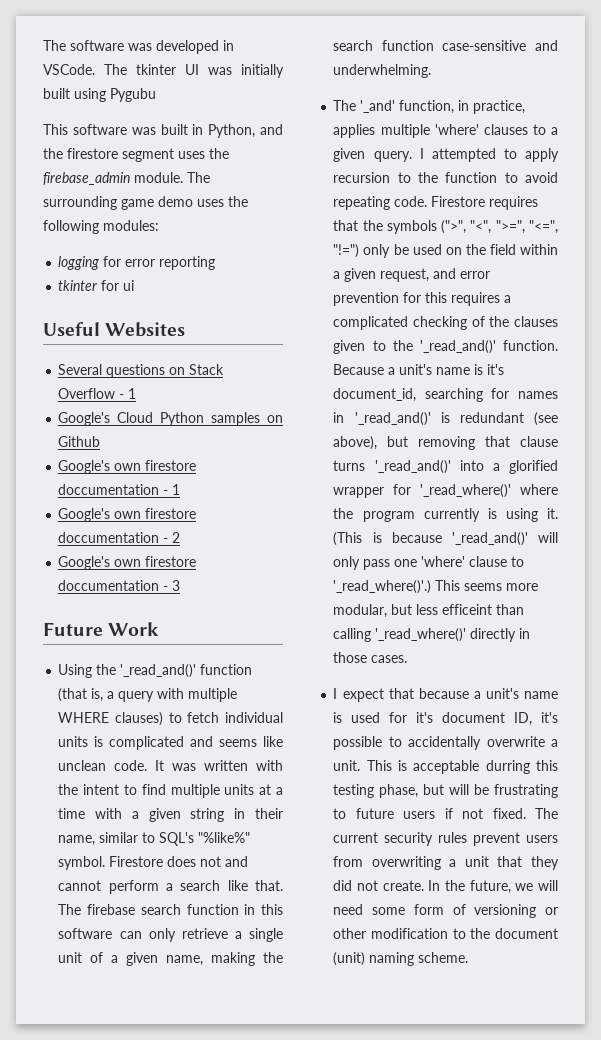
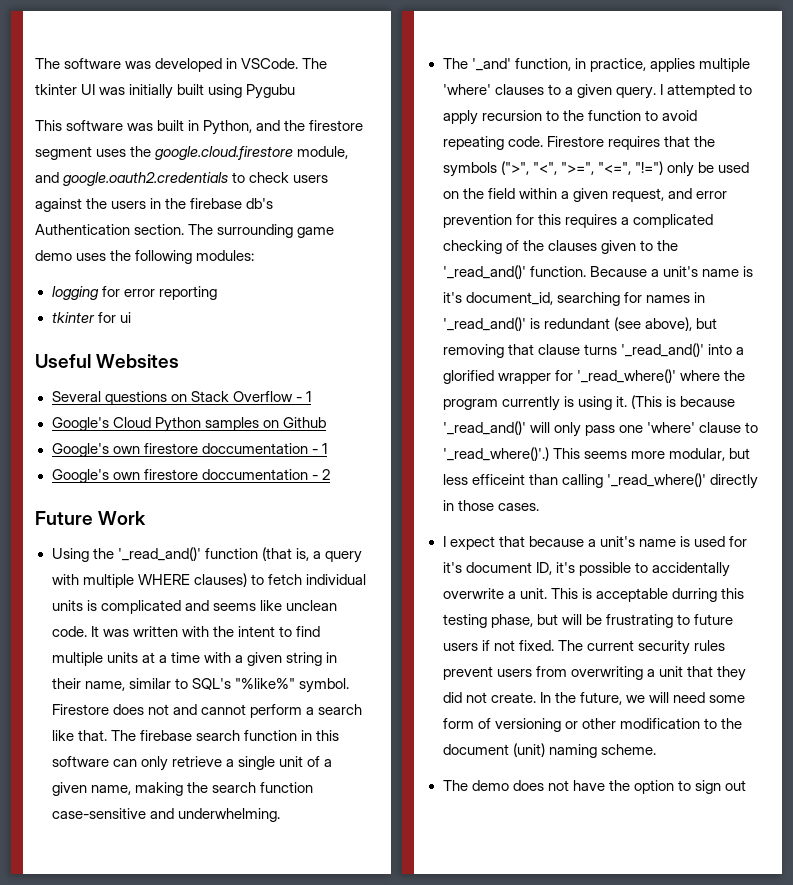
- This software was built in Python, and the firestore segment uses the firebase_admin module.
+ This software was built in Python, and the firestore segment uses the google.cloud.firestore module, and google.oauth2.credentials to check users against the users in the firebase db's Authentication section.
- Google's own firestore doccumentation - 3
+ The demo does not have the option to sign out

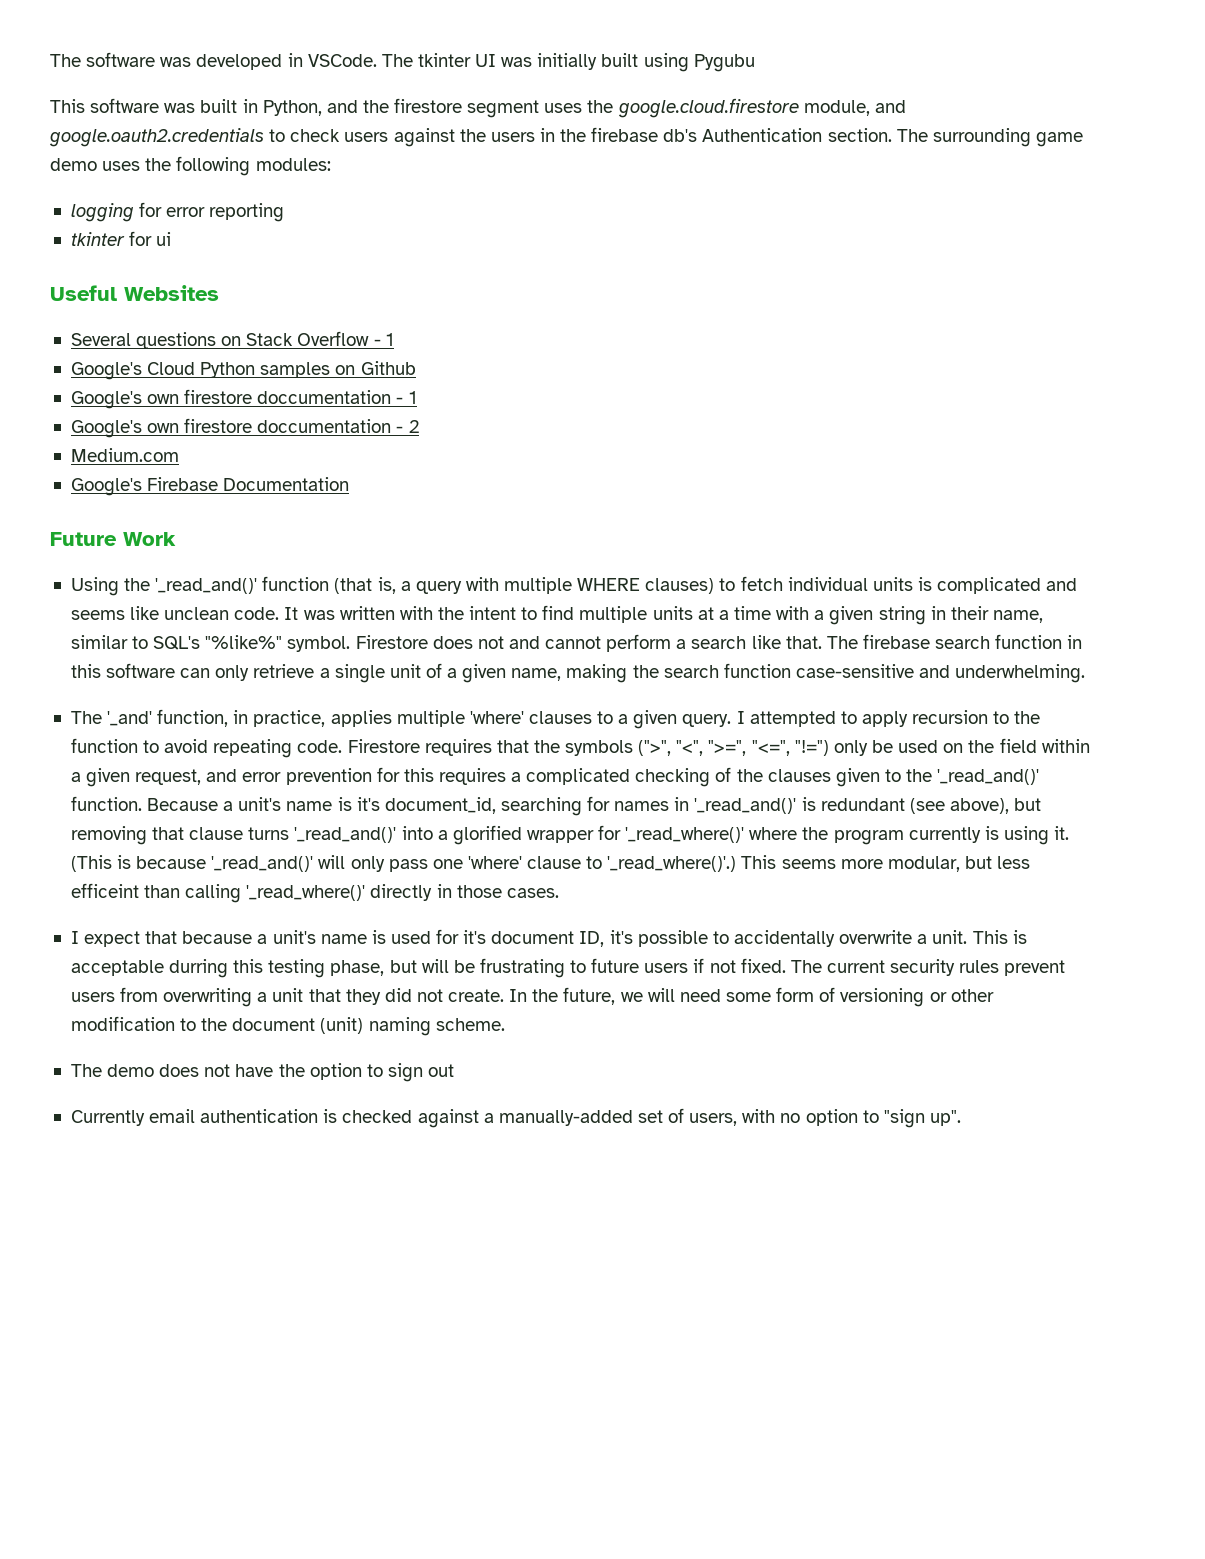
+ Medium.com
+ Google's Firebase Documentation
+ Currently email authentication is checked against a manually-added set of users, with no option to "sign up".

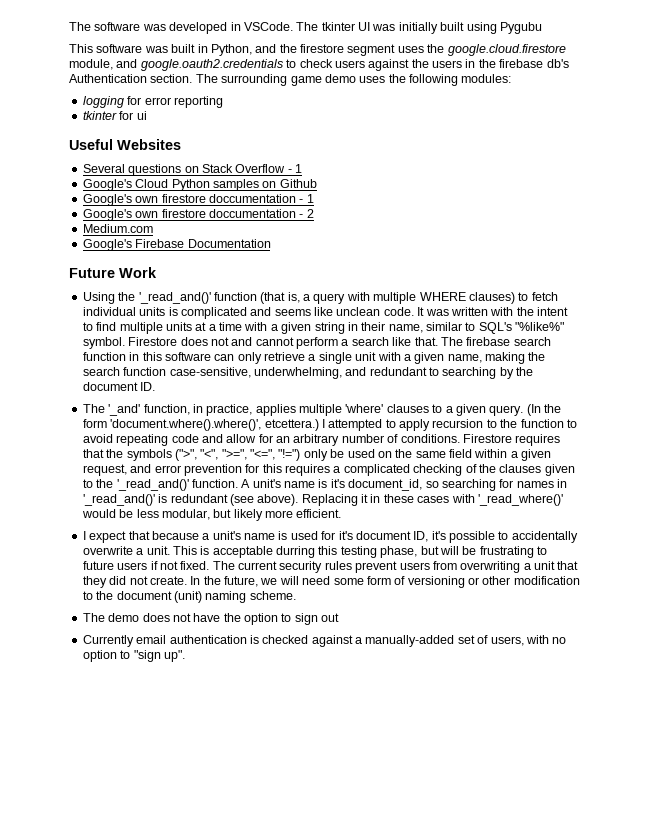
- The firebase search function in this software can only retrieve a single unit of a given name, making the search function case-sensitive and underwhelming.
+ The firebase search function in this software can only retrieve a single unit with a given name, making the search function case-sensitive, underwhelming, and redundant to searching by the document ID.
+ (In the form 'document.where().where()', etcettera.)
- I attempted to apply recursion to the function to avoid repeating code.
+ I attempted to apply recursion to the function to avoid repeating code and allow for an arbitrary number of conditions.
- Firestore requires that the symbols (">", "<", ">=", "<=", "!=") only be used on the field within a given request, and error prevention for this requires a complicated checking of the clauses given to the '_read_and()' function.
+ Firestore requires that the symbols (">", "<", ">=", "<=", "!=") only be used on the same field within a given request, and error prevention for this requires a complicated checking of the clauses given to the '_read_and()' function.
- Because a unit's name is it's document_id, searching for names in '_read_and()' is redundant (see above), but removing that clause turns '_read_and()' into a glorified wrapper for '_read_where()' where the program currently is using it. (This is because '_read_and()' will only pass one 'where' clause to '_read_where()'.) This seems more modular, but less efficeint than calling '_read_where()' directly in those cases.
+ A unit's name is it's document_id, so searching for names in '_read_and()' is redundant (see above). Replacing it in these cases with '_read_where()' would be less modular, but likely more efficient.

